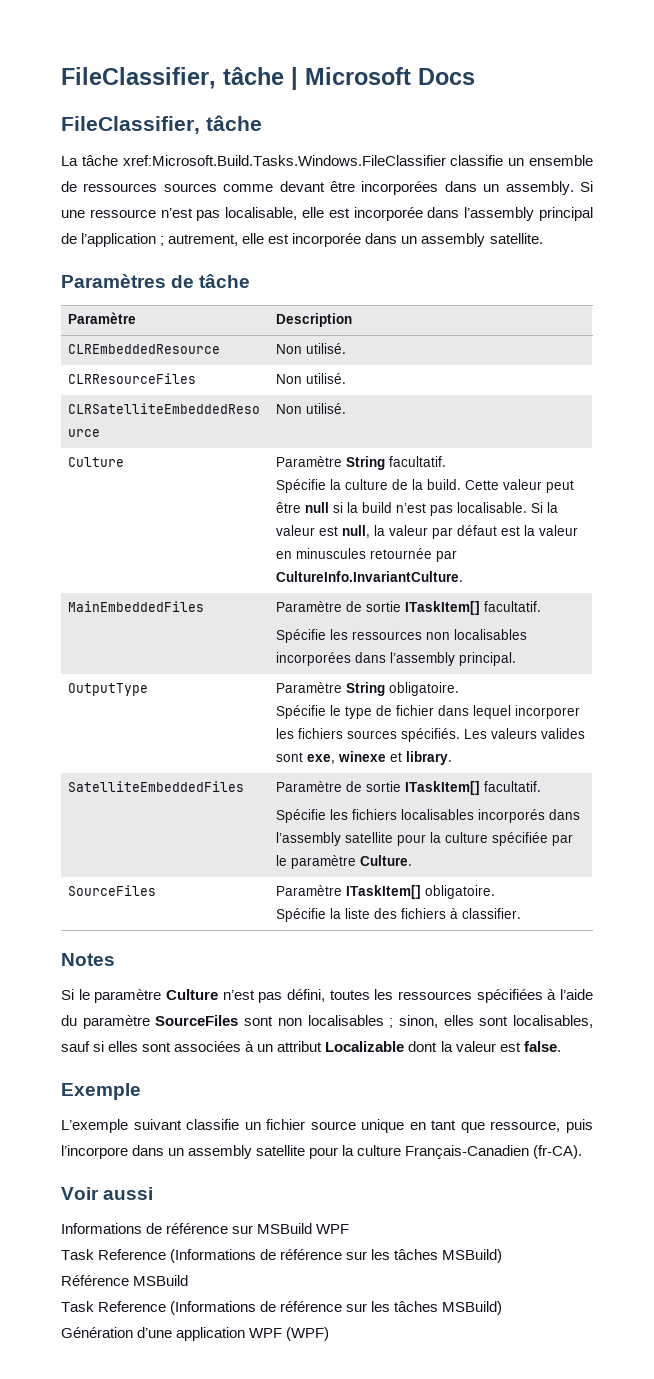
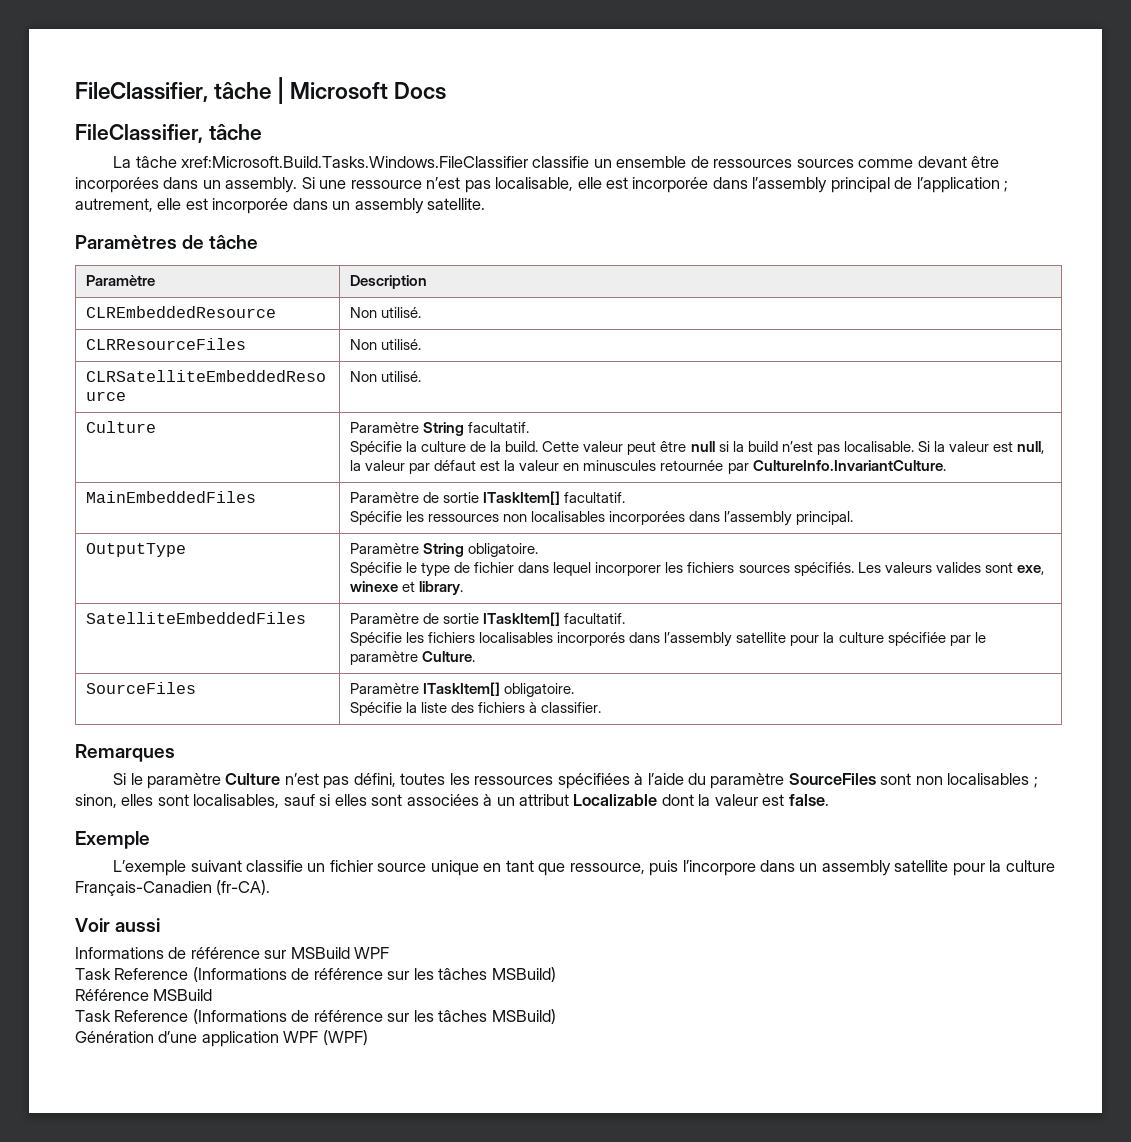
- Notes
+ Remarques

